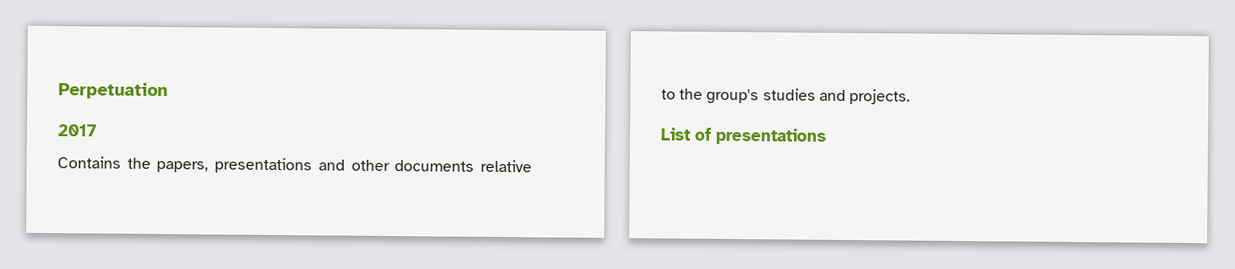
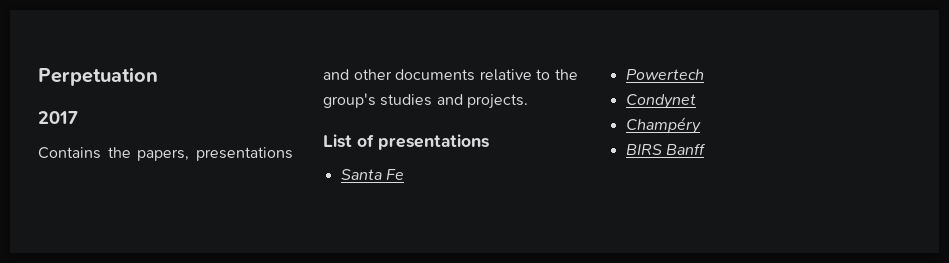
+ Santa Fe
+ Powertech
+ Condynet
+ Champéry
+ BIRS Banff

